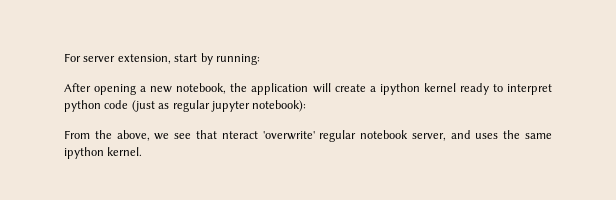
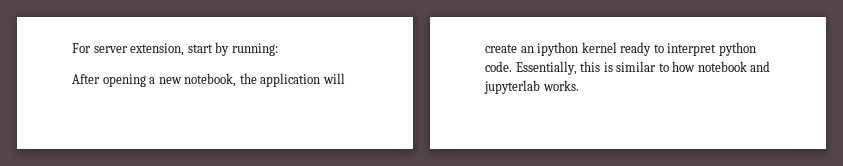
- After opening a new notebook, the application will create a ipython kernel ready to interpret python code (just as regular jupyter notebook):
- From the above, we see that nteract 'overwrite' regular notebook server, and uses the same ipython kernel.
+ After opening a new notebook, the application will create an ipython kernel ready to interpret python code. Essentially, this is similar to how notebook and jupyterlab works.

